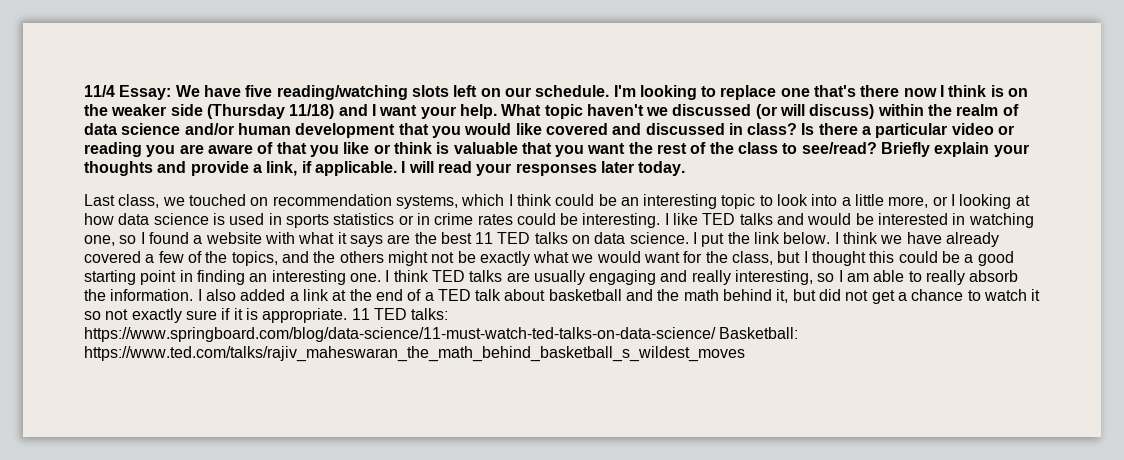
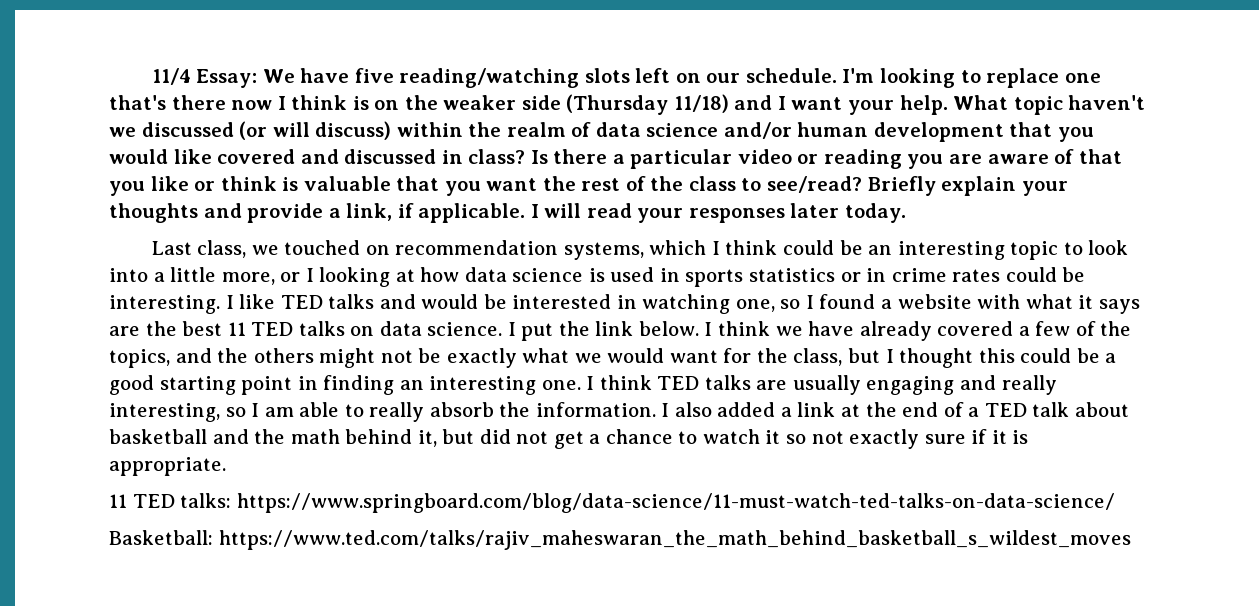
- I also added a link at the end of a TED talk about basketball and the math behind it, but did not get a chance to watch it so not exactly sure if it is appropriate. 11 TED talks: https://www.springboard.com/blog/data-science/11-must-watch-ted-talks-on-data-science/ Basketball: https://www.ted.com/talks/rajiv_maheswaran_the_math_behind_basketball_s_wildest_moves
+ I also added a link at the end of a TED talk about basketball and the math behind it, but did not get a chance to watch it so not exactly sure if it is appropriate.
+ 11 TED talks: https://www.springboard.com/blog/data-science/11-must-watch-ted-talks-on-data-science/
+ Basketball: https://www.ted.com/talks/rajiv_maheswaran_the_math_behind_basketball_s_wildest_moves

